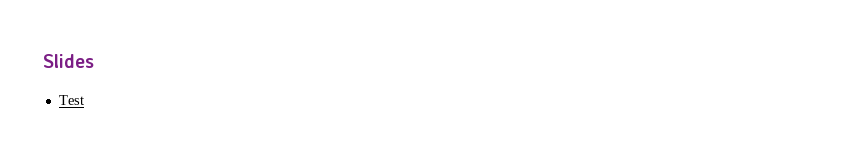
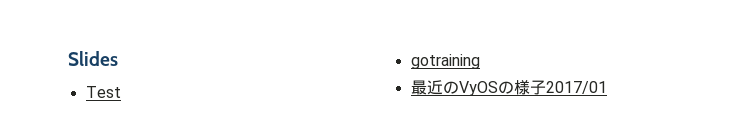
+ gotraining
+ 最近のVyOSの様子2017/01

